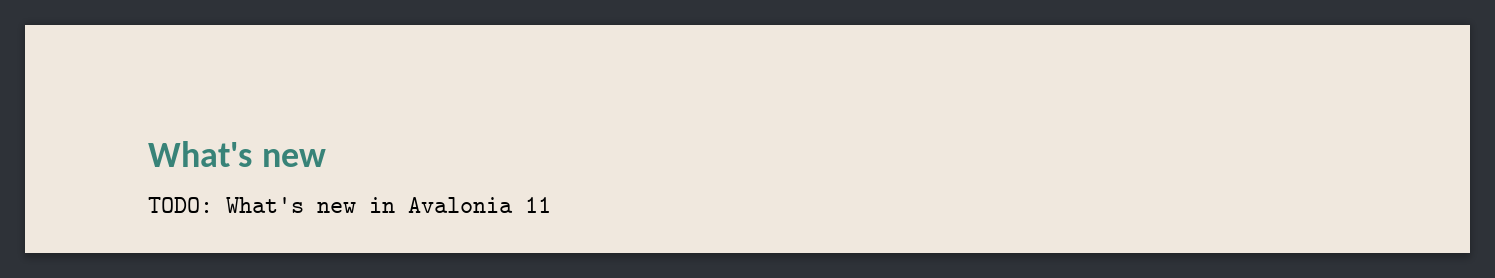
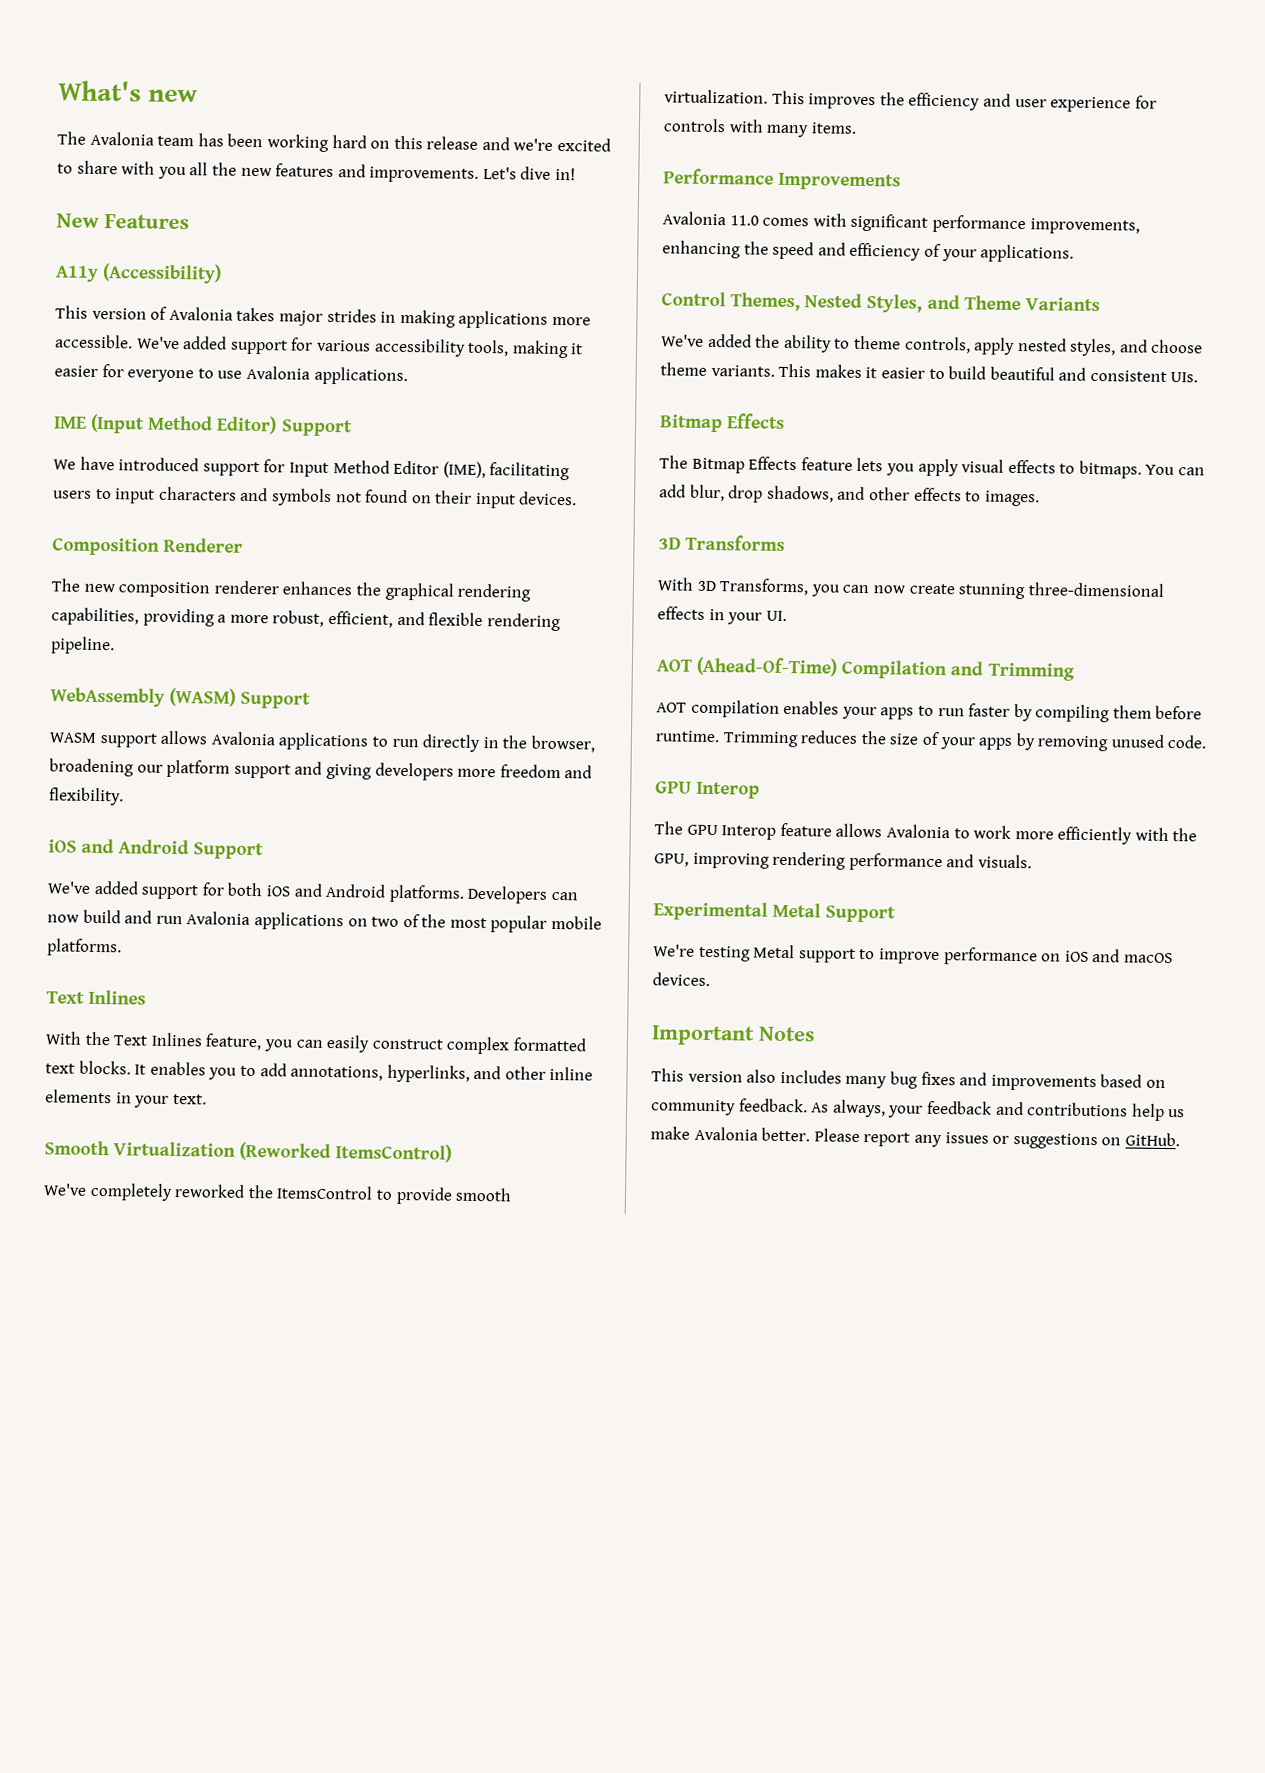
- TODO: What's new in Avalonia 11
+ The Avalonia team has been working hard on this release and we're excited to share with you all the new features and improvements. Let's dive in!
+ New Features
+ A11y (Accessibility)
+ This version of Avalonia takes major strides in making applications more accessible. We've added support for various accessibility tools, making it easier for everyone to use Avalonia applications.
+ IME (Input Method Editor) Support
+ We have introduced support for Input Method Editor (IME), facilitating users to input characters and symbols not found on their input devices.
+ Composition Renderer
+ The new composition renderer enhances the graphical rendering capabilities, providing a more robust, efficient, and flexible rendering pipeline.
+ WebAssembly (WASM) Support
+ WASM support allows Avalonia applications to run directly in the browser, broadening our platform support and giving developers more freedom and flexibility.
+ iOS and Android Support
+ We've added support for both iOS and Android platforms. Developers can now build and run Avalonia applications on two of the most popular mobile platforms.
+ Text Inlines
+ With the Text Inlines feature, you can easily construct complex formatted text blocks. It enables you to add annotations, hyperlinks, and other inline elements in your text.
+ Smooth Virtualization (Reworked ItemsControl)
+ We've completely reworked the ItemsControl to provide smooth virtualization. This improves the efficiency and user experience for controls with many items.
+ Performance Improvements
+ Avalonia 11.0 comes with significant performance improvements, enhancing the speed and efficiency of your applications.
+ Control Themes, Nested Styles, and Theme Variants
+ We've added the ability to theme controls, apply nested styles, and choose theme variants. This makes it easier to build beautiful and consistent UIs.
+ Bitmap Effects
+ The Bitmap Effects feature lets you apply visual effects to bitmaps. You can add blur, drop shadows, and other effects to images.
+ 3D Transforms
+ With 3D Transforms, you can now create stunning three-dimensional effects in your UI.
+ AOT (Ahead-Of-Time) Compilation and Trimming
+ AOT compilation enables your apps to run faster by compiling them before runtime. Trimming reduces the size of your apps by removing unused code.
+ GPU Interop
+ The GPU Interop feature allows Avalonia to work more efficiently with the GPU, improving rendering performance and visuals.
+ Experimental Metal Support
+ We're testing Metal support to improve performance on iOS and macOS devices.
+ Important Notes
+ This version also includes many bug fixes and improvements based on community feedback. As always, your feedback and contributions help us make Avalonia better. Please report any issues or suggestions on GitHub.

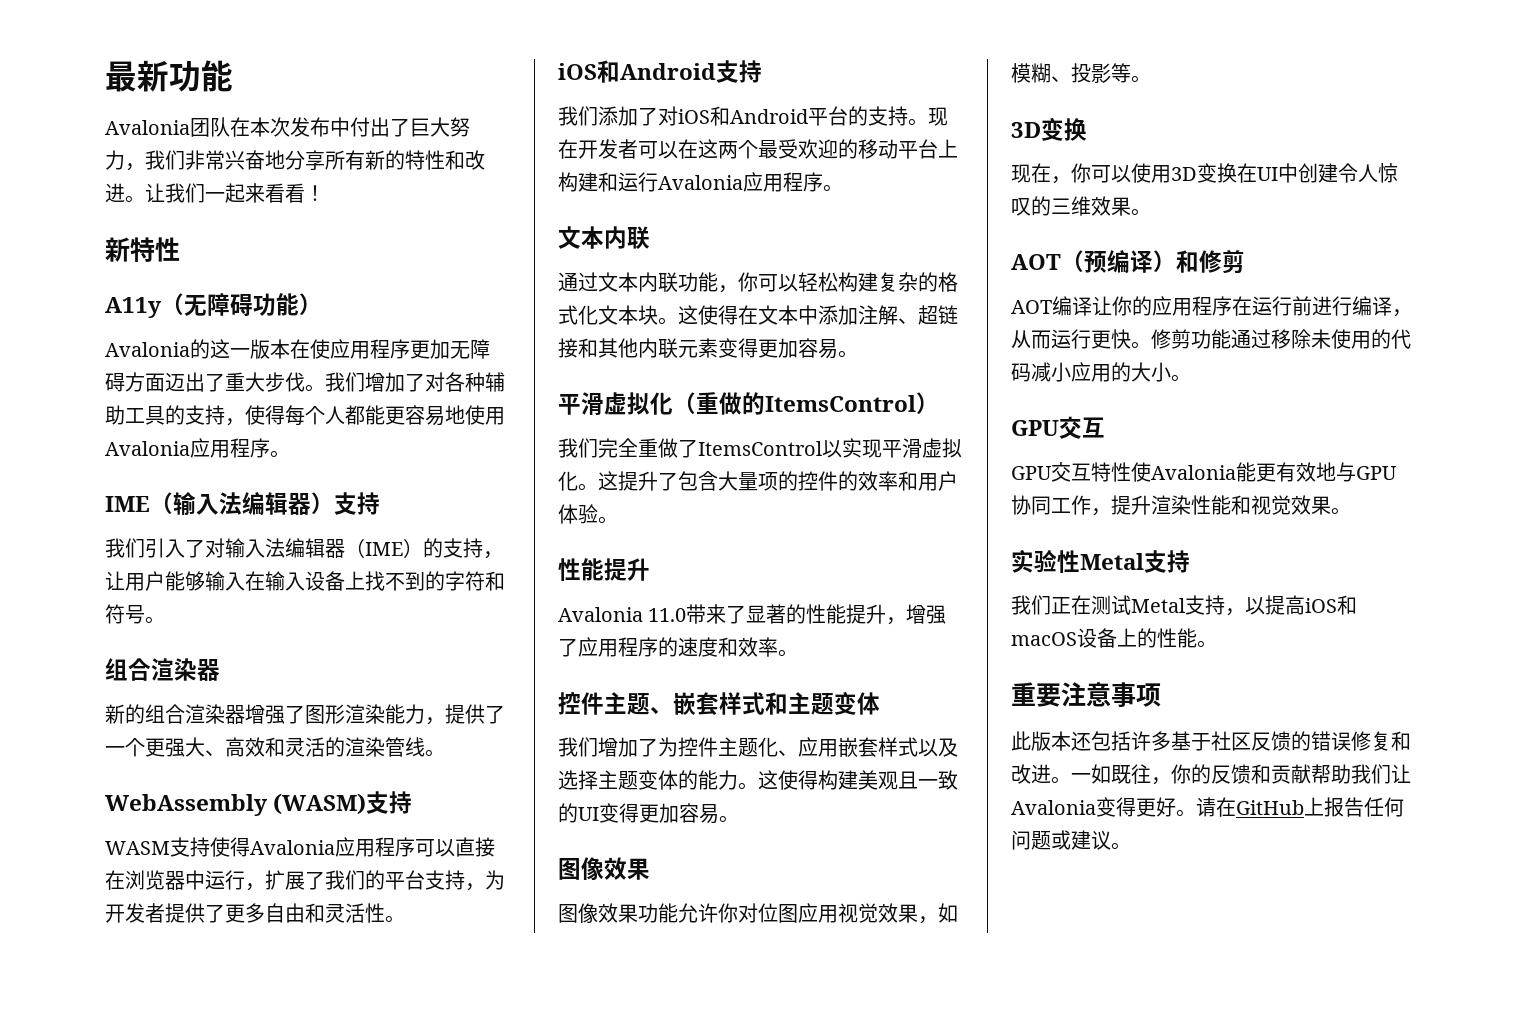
- What's new
- The Avalonia team has been working hard on this release and we're excited to share with you all the new features and improvements. Let's dive in!
- New Features
- A11y (Accessibility)
- This version of Avalonia takes major strides in making applications more accessible. We've added support for various accessibility tools, making it easier for everyone to use Avalonia applications.
- IME (Input Method Editor) Support
- We have introduced support for Input Method Editor (IME), facilitating users to input characters and symbols not found on their input devices.
- Composition Renderer
- The new composition renderer enhances the graphical rendering capabilities, providing a more robust, efficient, and flexible rendering pipeline.
+ 最新功能
+ Avalonia团队在本次发布中付出了巨大努力，我们非常兴奋地分享所有新的特性和改进。让我们一起来看看！
+ 新特性
+ A11y（无障碍功能）
+ Avalonia的这一版本在使应用程序更加无障碍方面迈出了重大步伐。我们增加了对各种辅助工具的支持，使得每个人都能更容易地使用Avalonia应用程序。
+ IME（输入法编辑器）支持
+ 我们引入了对输入法编辑器（IME）的支持，让用户能够输入在输入设备上找不到的字符和符号。
+ 组合渲染器
+ 新的组合渲染器增强了图形渲染能力，提供了一个更强大、高效和灵活的渲染管线。
- WebAssembly (WASM) Support
+ WebAssembly (WASM)支持
- WASM support allows Avalonia applications to run directly in the browser, broadening our platform support and giving developers more freedom and flexibility.
- iOS and Android Support
- We've added support for both iOS and Android platforms. Developers can now build and run Avalonia applications on two of the most popular mobile platforms.
- Text Inlines
- With the Text Inlines feature, you can easily construct complex formatted text blocks. It enables you to add annotations, hyperlinks, and other inline elements in your text.
- Smooth Virtualization (Reworked ItemsControl)
- We've completely reworked the ItemsControl to provide smooth virtualization. This improves the efficiency and user experience for controls with many items.
- Performance Improvements
- Avalonia 11.0 comes with significant performance improvements, enhancing the speed and efficiency of your applications.
- Control Themes, Nested Styles, and Theme Variants
- We've added the ability to theme controls, apply nested styles, and choose theme variants. This makes it easier to build beautiful and consistent UIs.
- Bitmap Effects
- The Bitmap Effects feature lets you apply visual effects to bitmaps. You can add blur, drop shadows, and other effects to images.
- 3D Transforms
- With 3D Transforms, you can now create stunning three-dimensional effects in your UI.
- AOT (Ahead-Of-Time) Compilation and Trimming
- AOT compilation enables your apps to run faster by compiling them before runtime. Trimming reduces the size of your apps by removing unused code.
- GPU Interop
- The GPU Interop feature allows Avalonia to work more efficiently with the GPU, improving rendering performance and visuals.
- Experimental Metal Support
- We're testing Metal support to improve performance on iOS and macOS devices.
- Important Notes
- This version also includes many bug fixes and improvements based on community feedback. As always, your feedback and contributions help us make Avalonia better. Please report any issues or suggestions on GitHub.
+ WASM支持使得Avalonia应用程序可以直接在浏览器中运行，扩展了我们的平台支持，为开发者提供了更多自由和灵活性。
+ iOS和Android支持
+ 我们添加了对iOS和Android平台的支持。现在开发者可以在这两个最受欢迎的移动平台上构建和运行Avalonia应用程序。
+ 文本内联
+ 通过文本内联功能，你可以轻松构建复杂的格式化文本块。这使得在文本中添加注解、超链接和其他内联元素变得更加容易。
+ 平滑虚拟化（重做的ItemsControl）
+ 我们完全重做了ItemsControl以实现平滑虚拟化。这提升了包含大量项的控件的效率和用户体验。
+ 性能提升
+ Avalonia 11.0带来了显著的性能提升，增强了应用程序的速度和效率。
+ 控件主题、嵌套样式和主题变体
+ 我们增加了为控件主题化、应用嵌套样式以及选择主题变体的能力。这使得构建美观且一致的UI变得更加容易。
+ 图像效果
+ 图像效果功能允许你对位图应用视觉效果，如模糊、投影等。
+ 3D变换
+ 现在，你可以使用3D变换在UI中创建令人惊叹的三维效果。
+ AOT（预编译）和修剪
+ AOT编译让你的应用程序在运行前进行编译，从而运行更快。修剪功能通过移除未使用的代码减小应用的大小。
+ GPU交互
+ GPU交互特性使Avalonia能更有效地与GPU协同工作，提升渲染性能和视觉效果。
+ 实验性Metal支持
+ 我们正在测试Metal支持，以提高iOS和macOS设备上的性能。
+ 重要注意事项
+ 此版本还包括许多基于社区反馈的错误修复和改进。一如既往，你的反馈和贡献帮助我们让Avalonia变得更好。请在GitHub上报告任何问题或建议。

